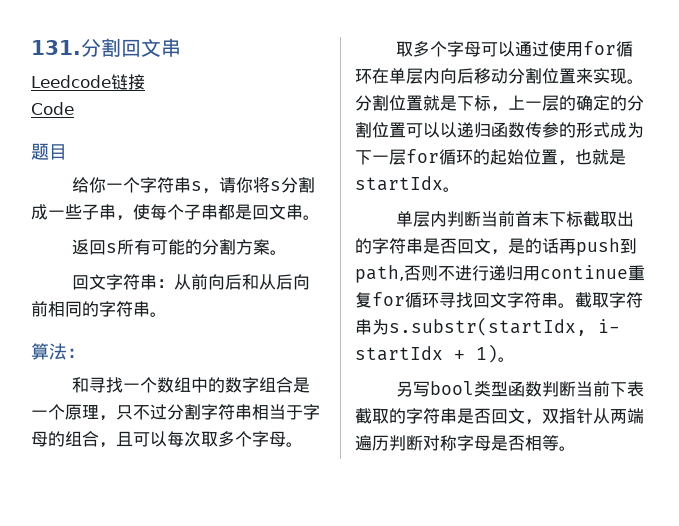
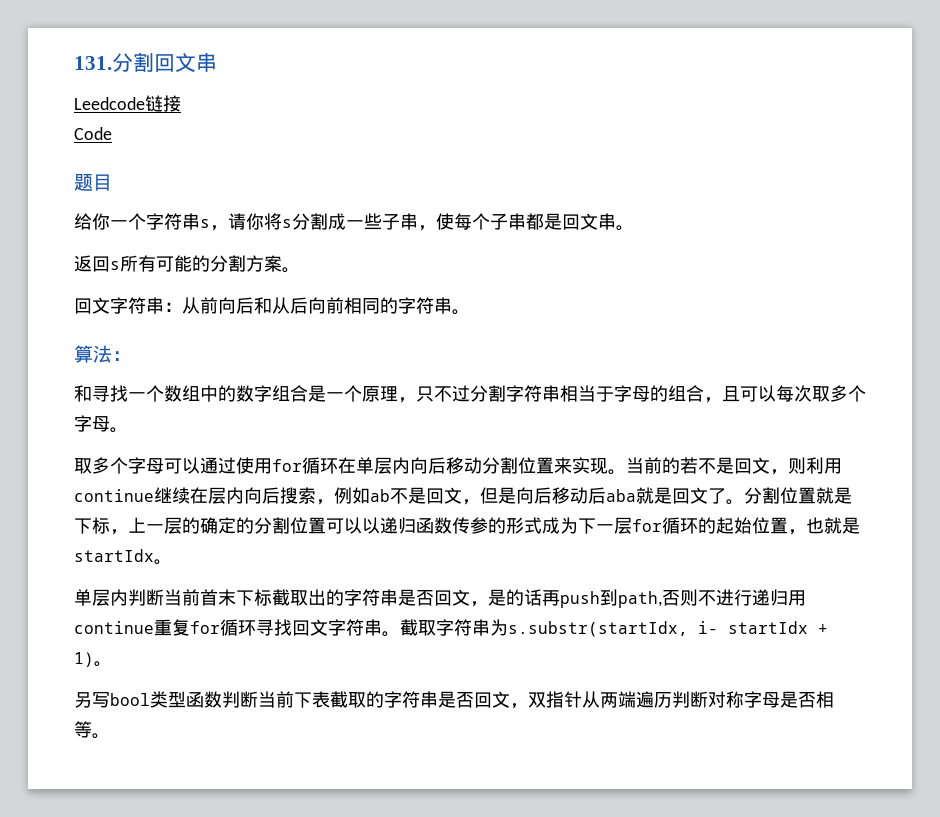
+ 当前的若不是回文，则利用continue继续在层内向后搜索，例如ab不是回文，但是向后移动后aba就是回文了。

